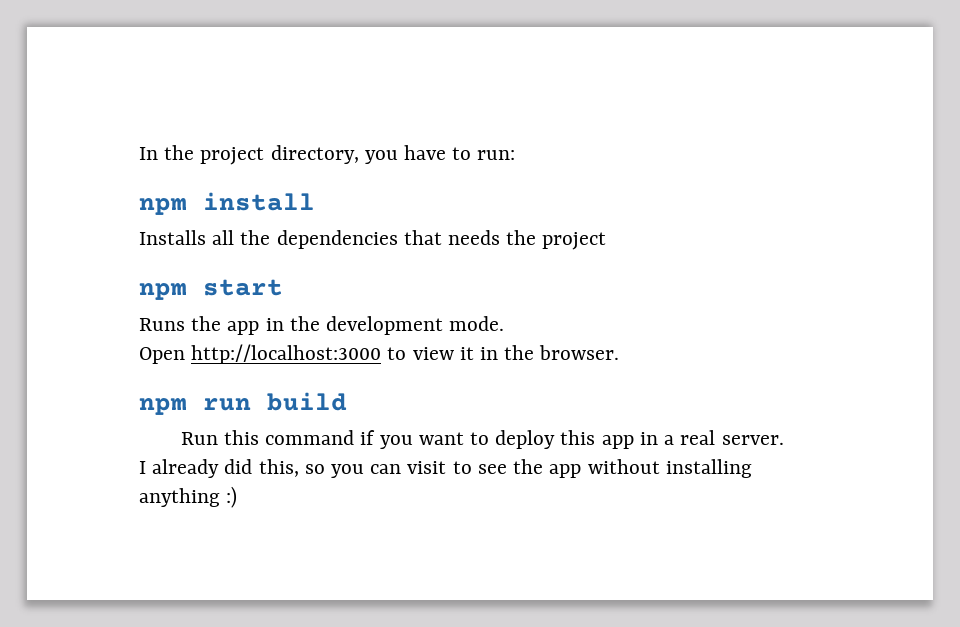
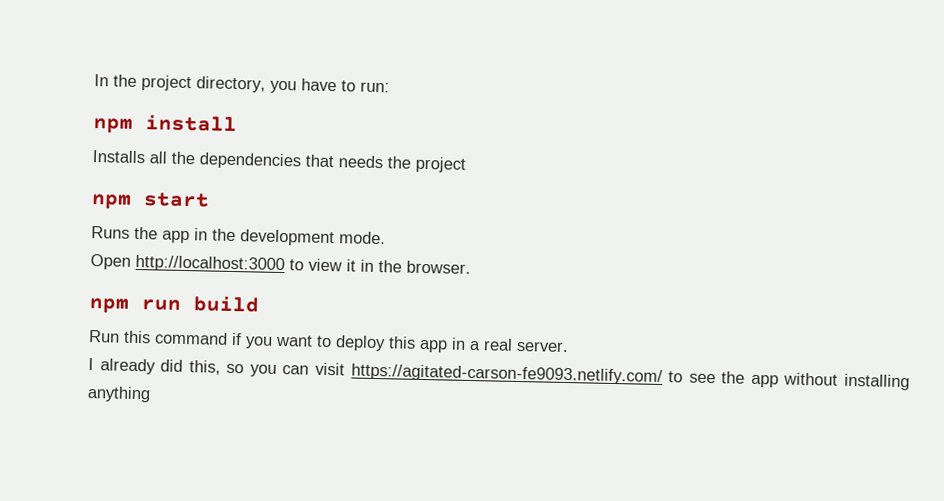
- I already did this, so you can visit to see the app without installing anything :)
+ I already did this, so you can visit https://agitated-carson-fe9093.netlify.com/ to see the app without installing anything

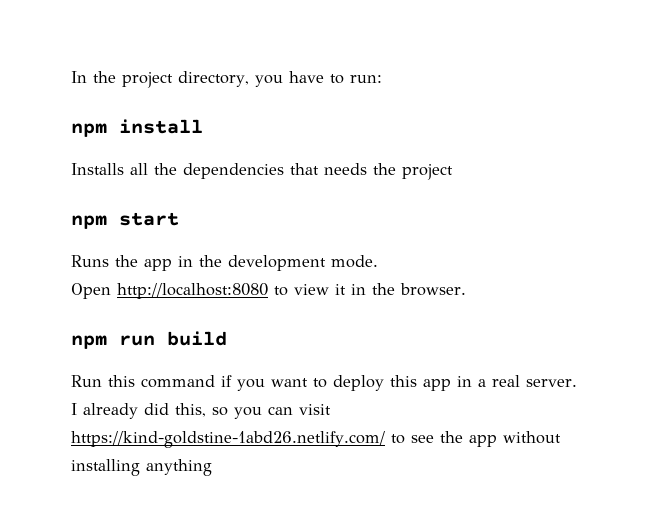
- Open http://localhost:3000 to view it in the browser.
+ Open http://localhost:8080 to view it in the browser.
- I already did this, so you can visit https://agitated-carson-fe9093.netlify.com/ to see the app without installing anything
+ I already did this, so you can visit https://kind-goldstine-1abd26.netlify.com/ to see the app without installing anything

